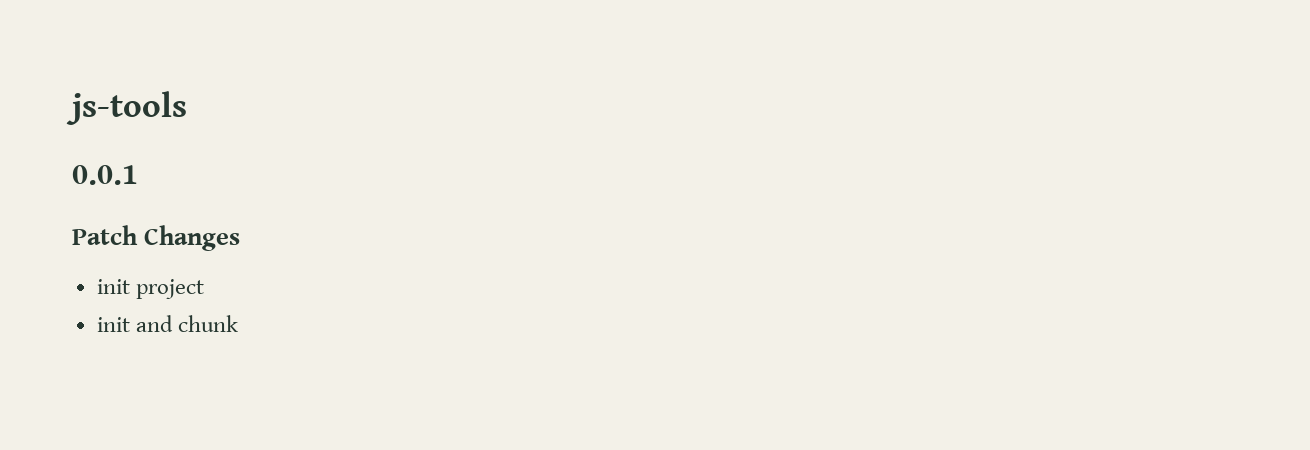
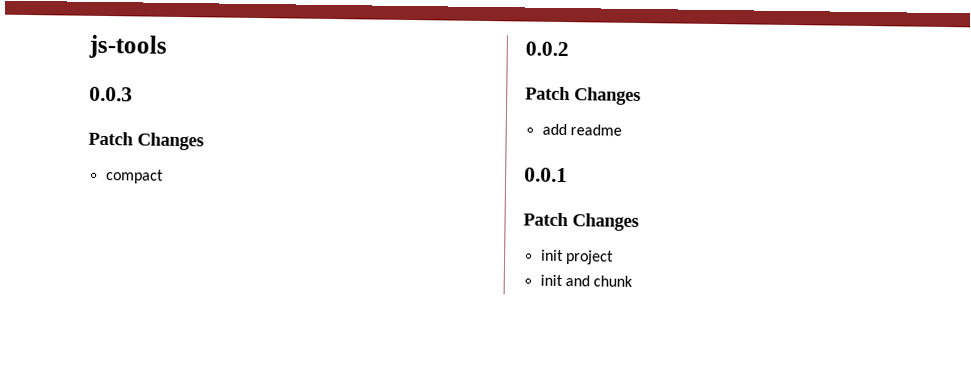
+ 0.0.3
+ Patch Changes
+ compact
+ 0.0.2
+ Patch Changes
+ add readme

